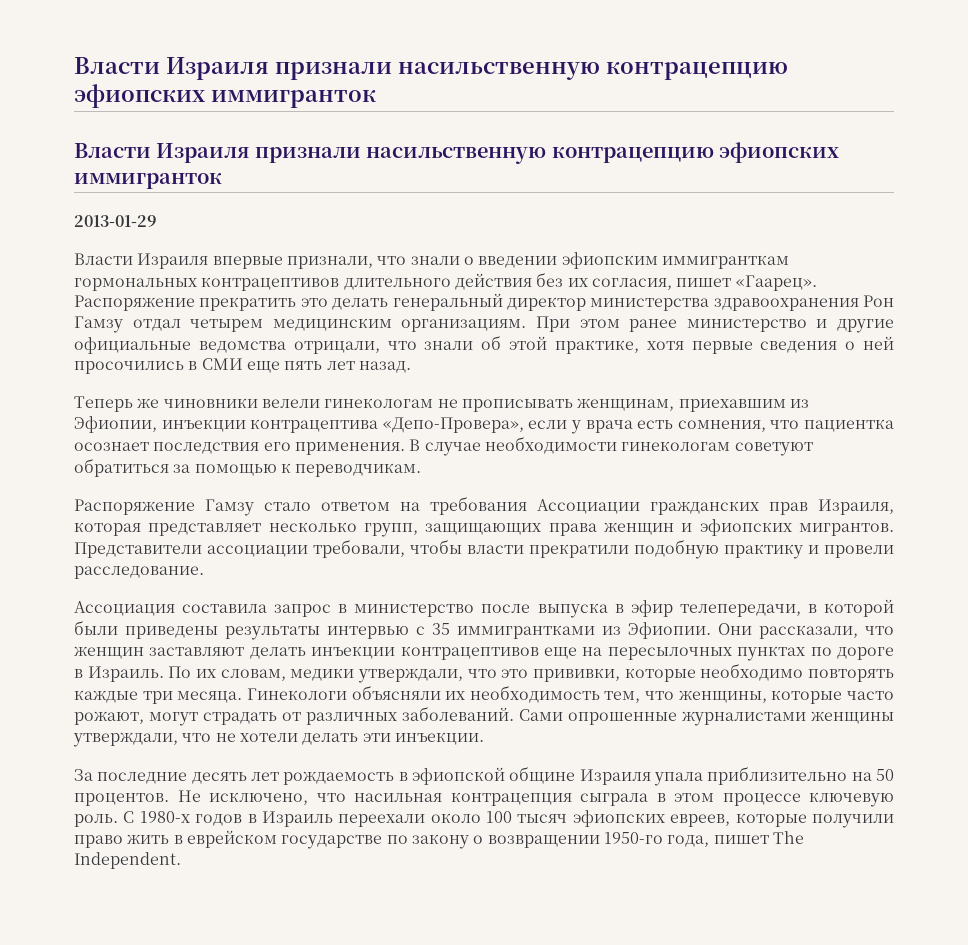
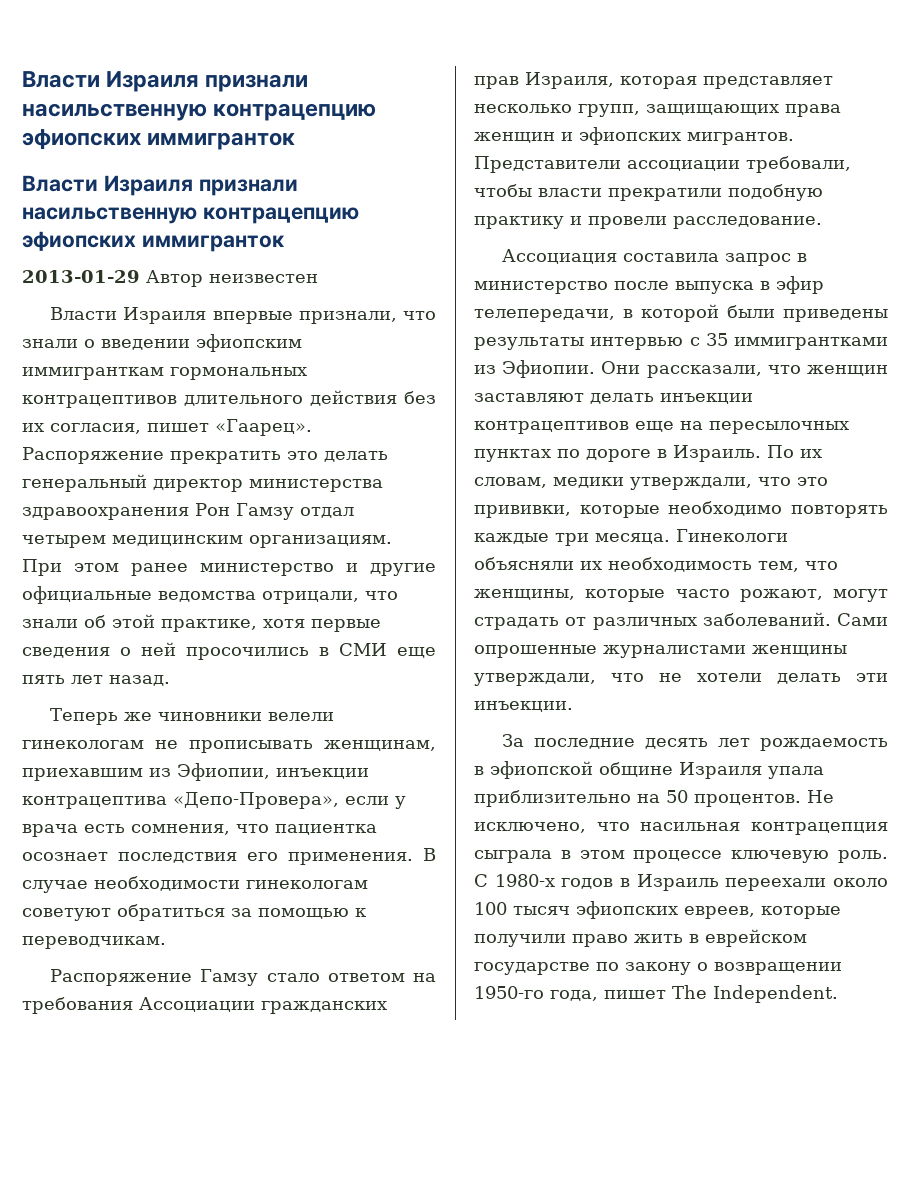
- 2013-01-29
+ 2013-01-29 Автор неизвестен

